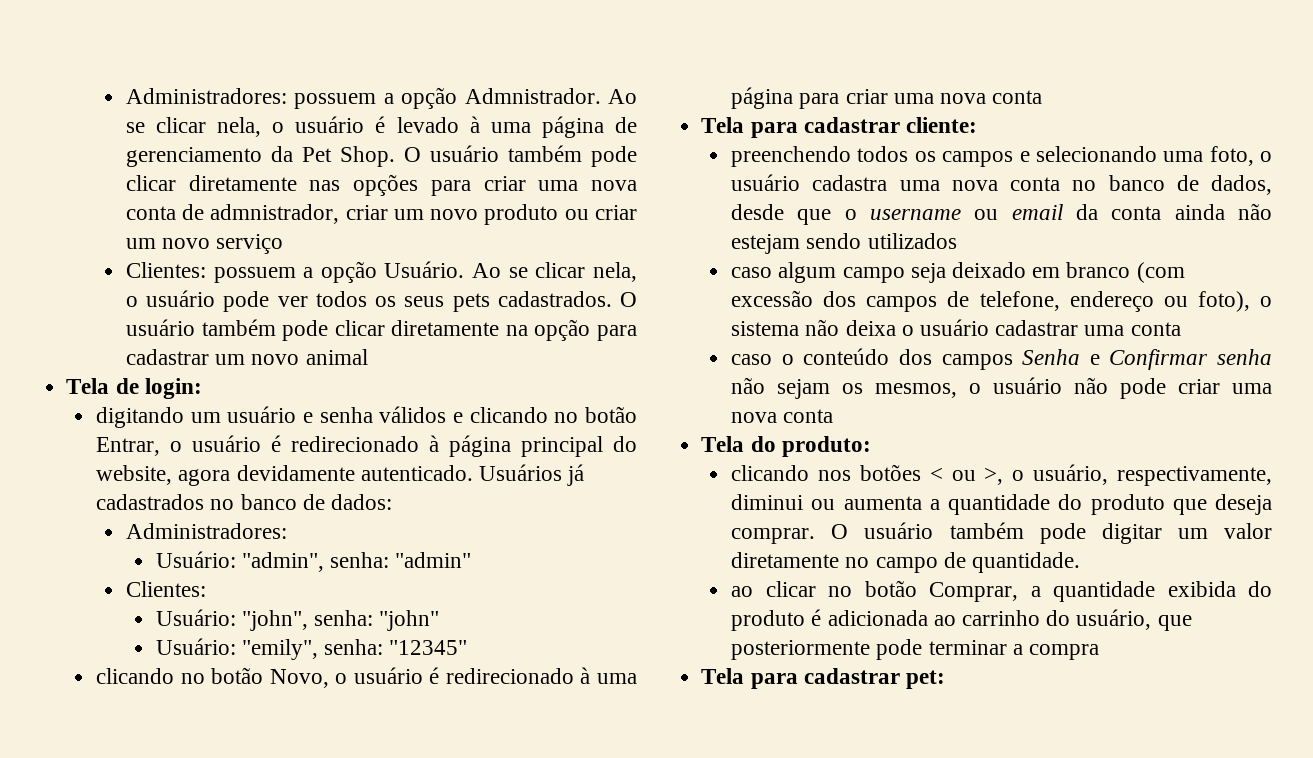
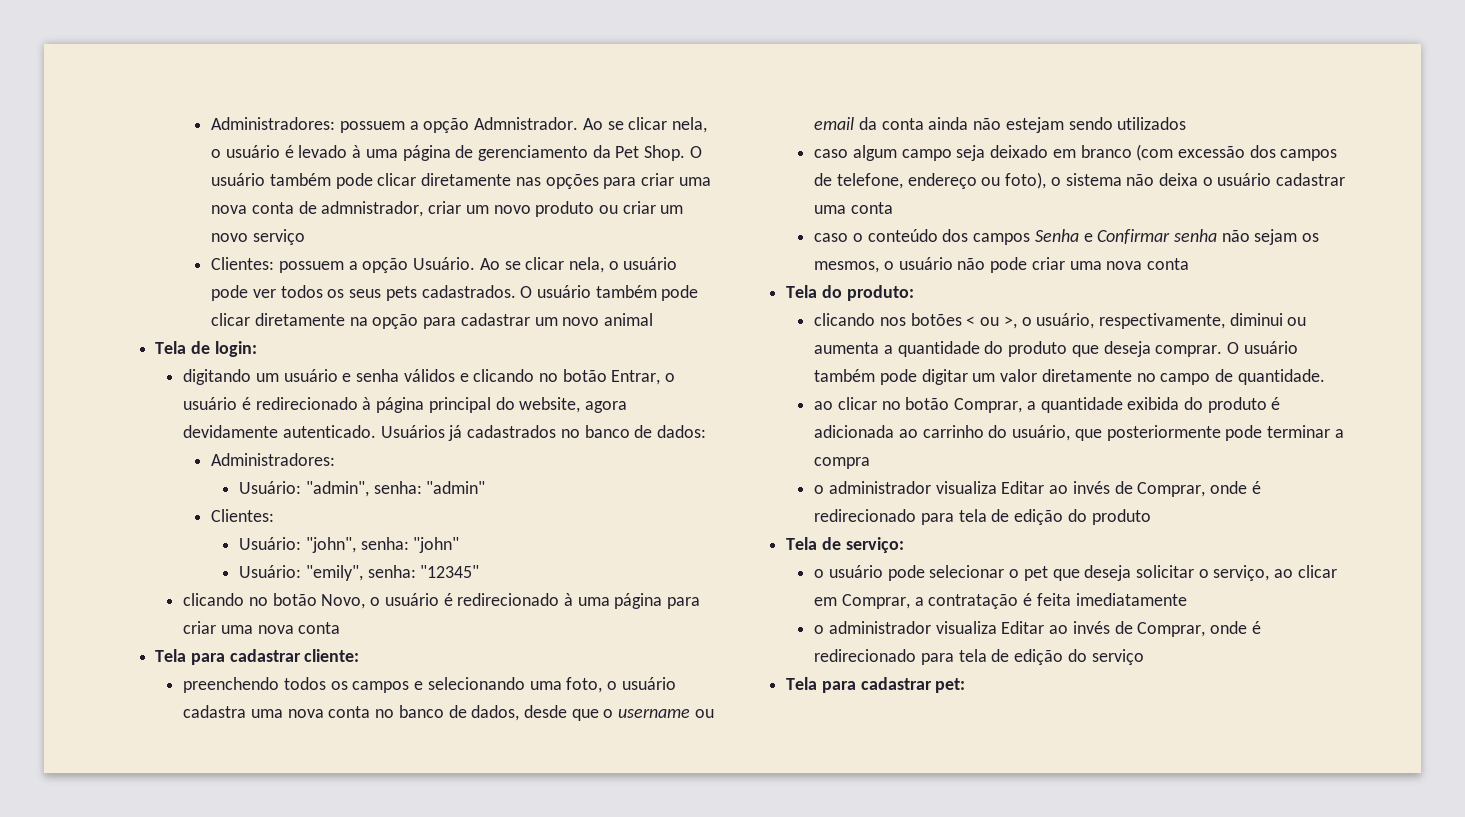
+ o administrador visualiza Editar ao invés de Comprar, onde é redirecionado para tela de edição do produto
+ Tela de serviço:
+ o usuário pode selecionar o pet que deseja solicitar o serviço, ao clicar em Comprar, a contratação é feita imediatamente
+ o administrador visualiza Editar ao invés de Comprar, onde é redirecionado para tela de edição do serviço

